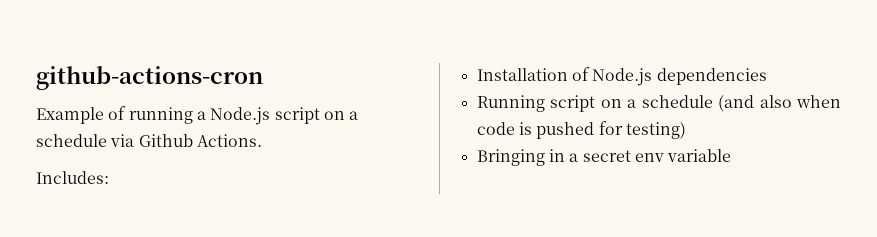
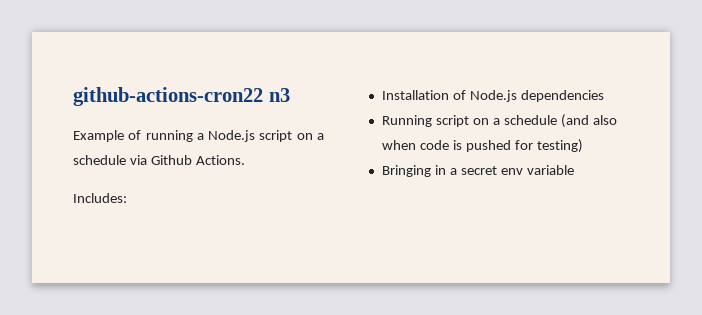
- github-actions-cron
+ github-actions-cron22 n3

